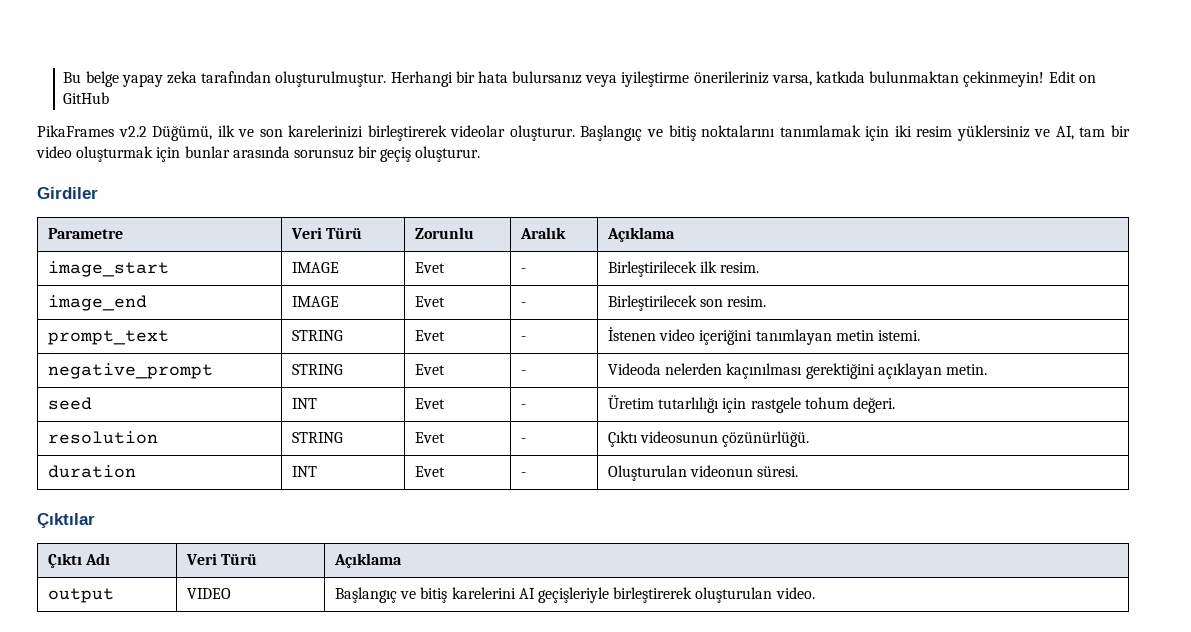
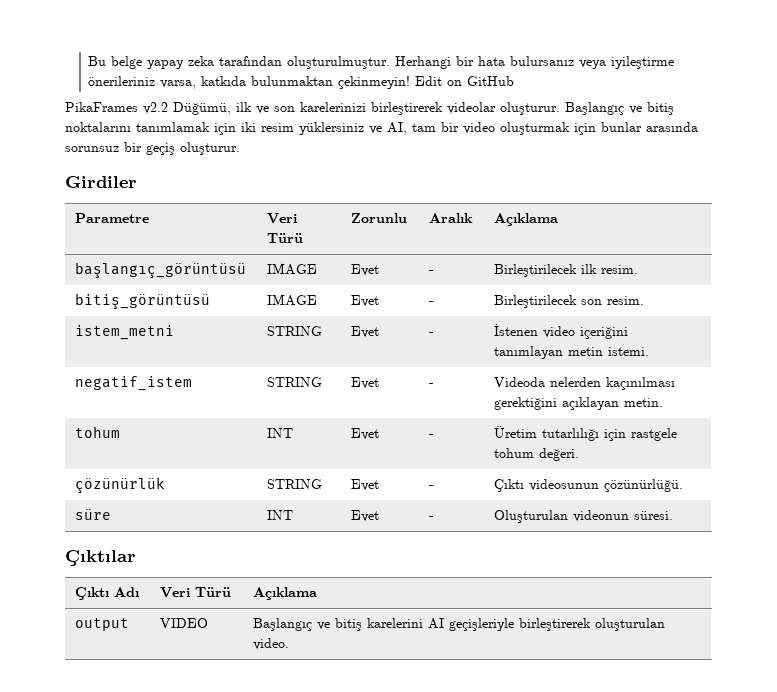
- image_start | IMAGE | Evet | - | Birleştirilecek ilk resim.
+ başlangıç_görüntüsü | IMAGE | Evet | - | Birleştirilecek ilk resim.
- image_end | IMAGE | Evet | - | Birleştirilecek son resim.
+ bitiş_görüntüsü | IMAGE | Evet | - | Birleştirilecek son resim.
- prompt_text | STRING | Evet | - | İstenen video içeriğini tanımlayan metin istemi.
+ istem_metni | STRING | Evet | - | İstenen video içeriğini tanımlayan metin istemi.
- negative_prompt | STRING | Evet | - | Videoda nelerden kaçınılması gerektiğini açıklayan metin.
+ negatif_istem | STRING | Evet | - | Videoda nelerden kaçınılması gerektiğini açıklayan metin.
- seed | INT | Evet | - | Üretim tutarlılığı için rastgele tohum değeri.
+ tohum | INT | Evet | - | Üretim tutarlılığı için rastgele tohum değeri.
- resolution | STRING | Evet | - | Çıktı videosunun çözünürlüğü.
+ çözünürlük | STRING | Evet | - | Çıktı videosunun çözünürlüğü.
- duration | INT | Evet | - | Oluşturulan videonun süresi.
+ süre | INT | Evet | - | Oluşturulan videonun süresi.

